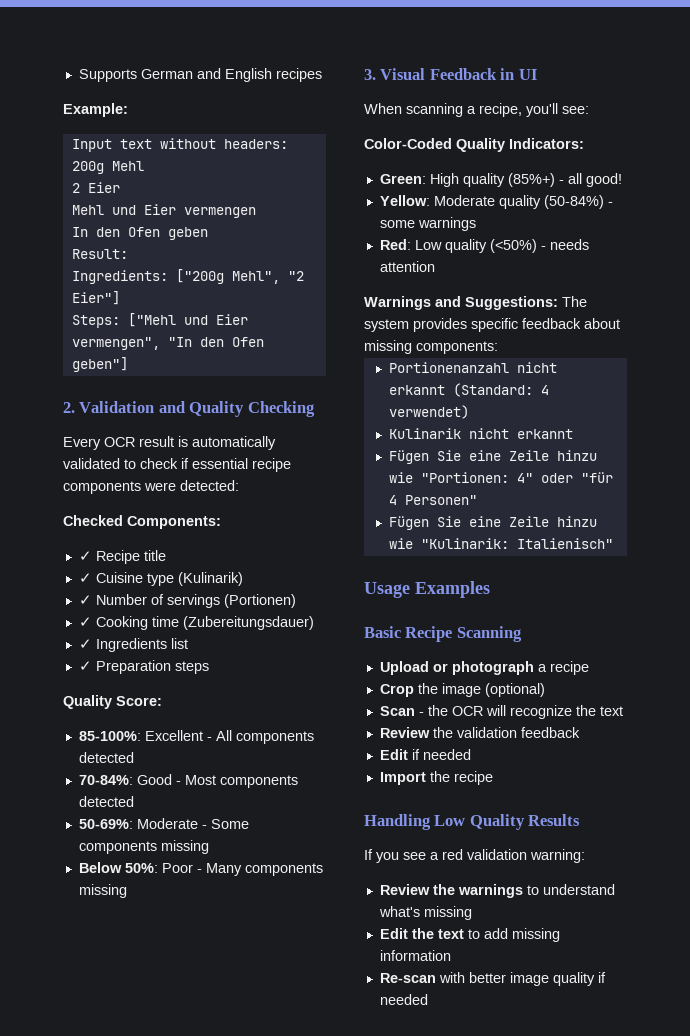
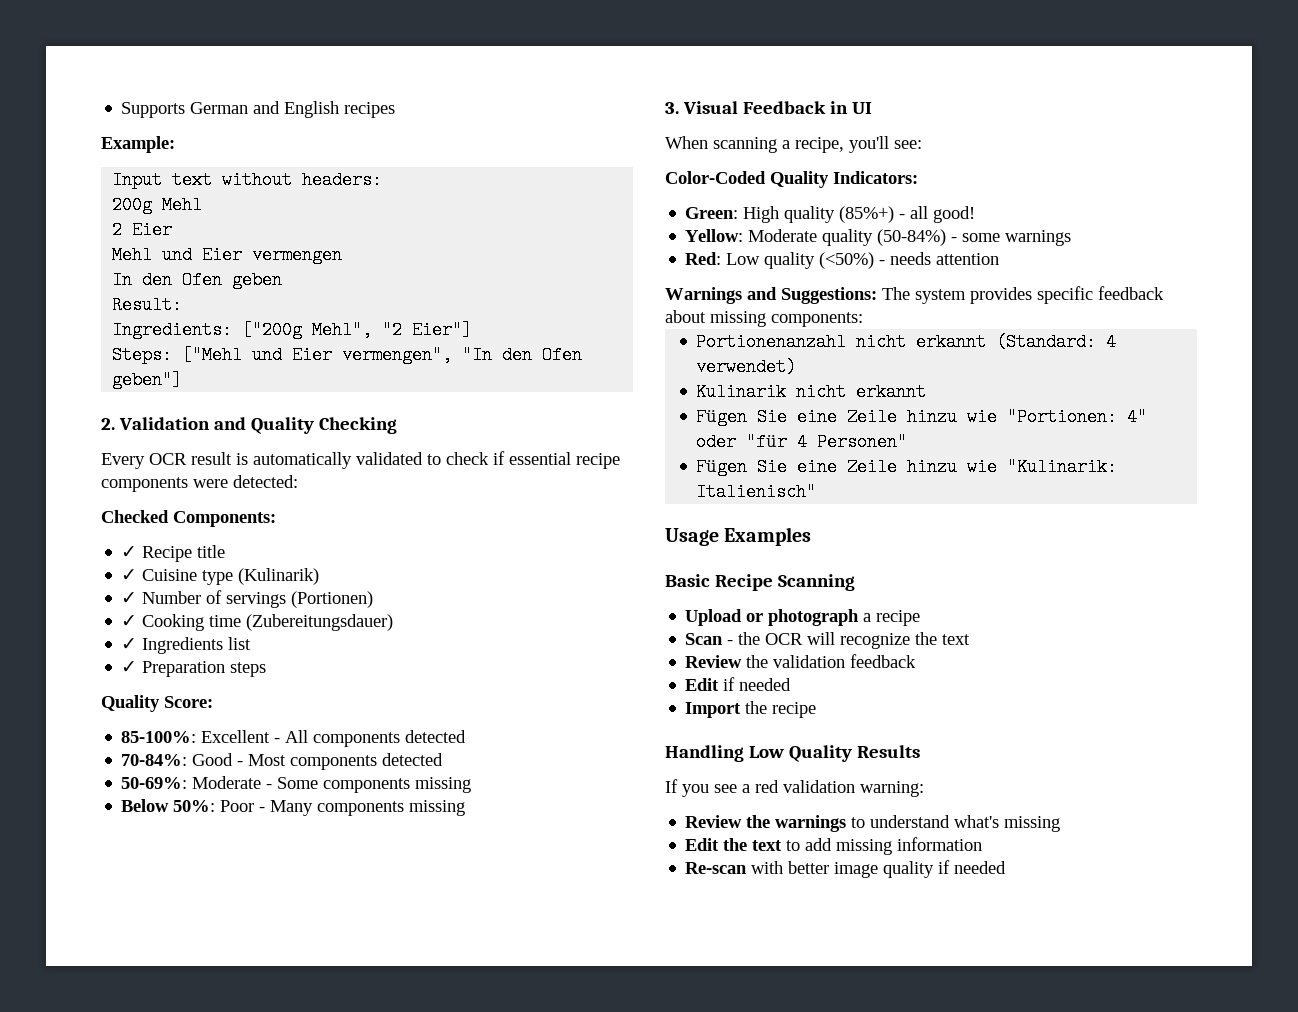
- Crop the image (optional)

